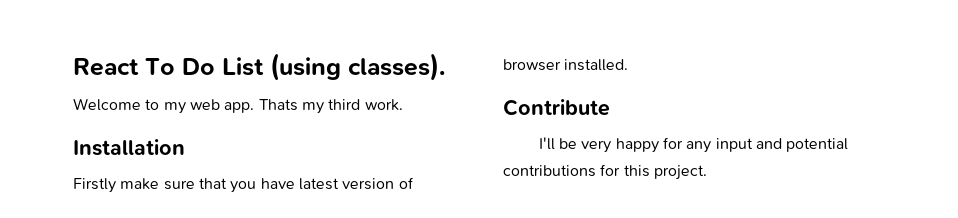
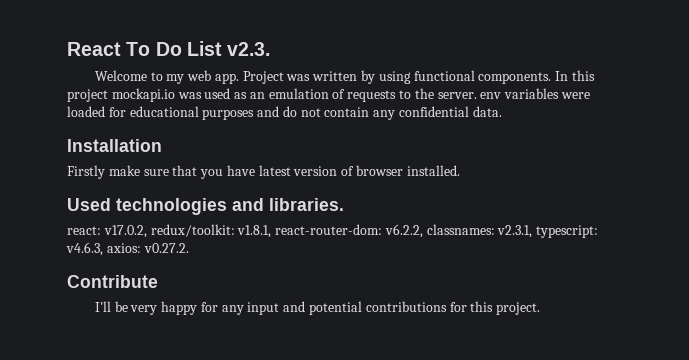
- React To Do List (using classes).
+ React To Do List v2.3.
- Thats my third work.
+ Project was written by using functional components. In this project mockapi.io was used as an emulation of requests to the server. env variables were loaded for educational purposes and do not contain any confidential data.
+ Used technologies and libraries.
+ react: v17.0.2, redux/toolkit: v1.8.1, react-router-dom: v6.2.2, classnames: v2.3.1, typescript: v4.6.3, axios: v0.27.2.

